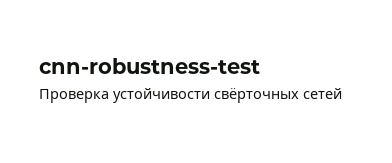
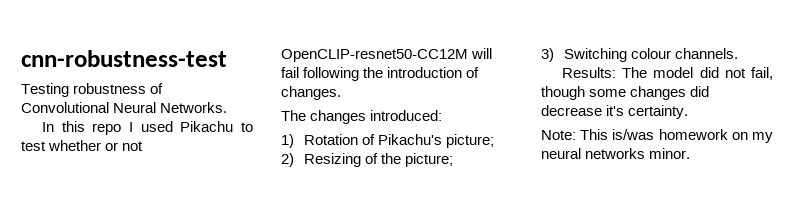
- Проверка устойчивости свёрточных сетей
+ Testing robustness of Convolutional Neural Networks.
+ In this repo I used Pikachu to test whether or not OpenCLIP-resnet50-CC12M will fail following the introduction of changes.
+ The changes introduced:
+ 1) Rotation of Pikachu's picture;
+ 2) Resizing of the picture;
+ 3) Switching colour channels.
+ Results: The model did not fail, though some changes did decrease it's certainty.
+ Note: This is/was homework on my neural networks minor.

